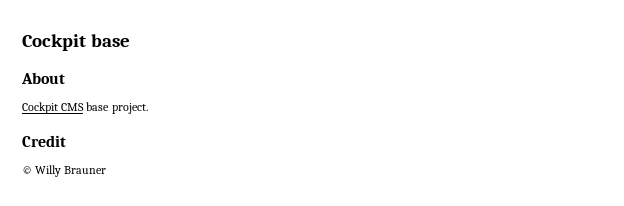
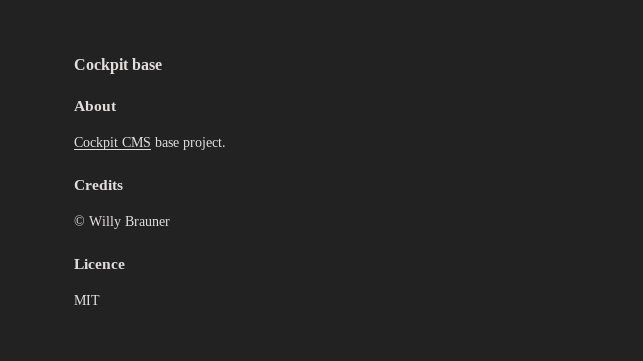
- Credit
+ Credits
+ Licence
+ MIT

